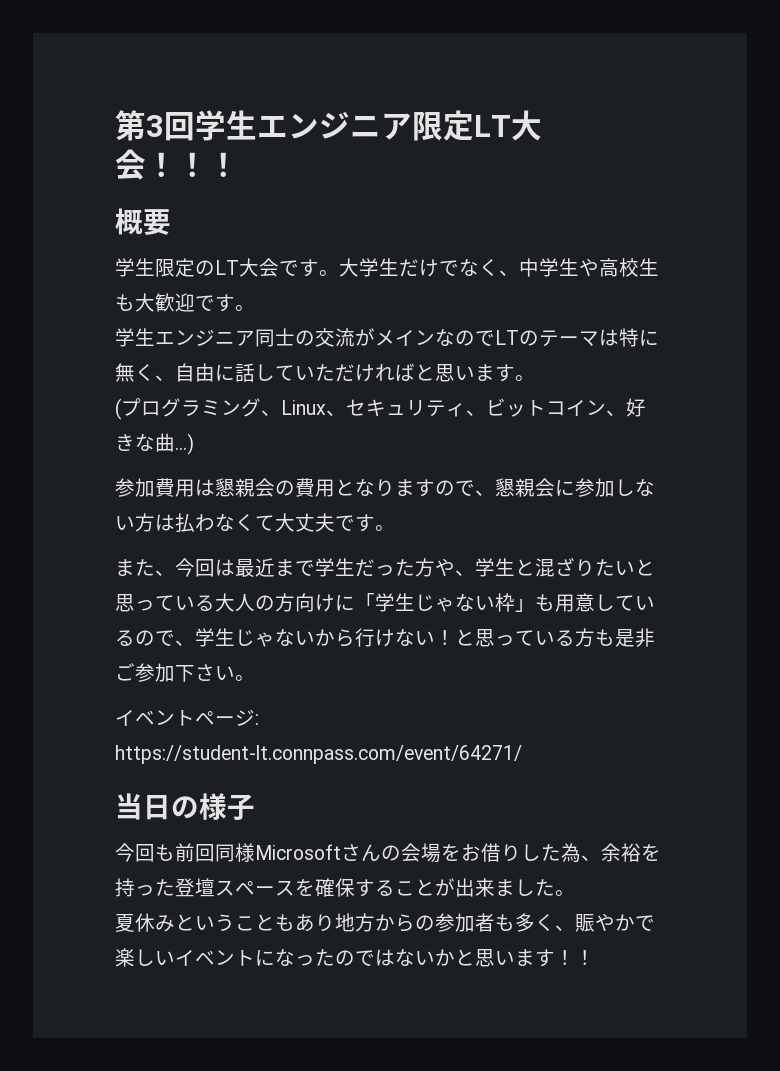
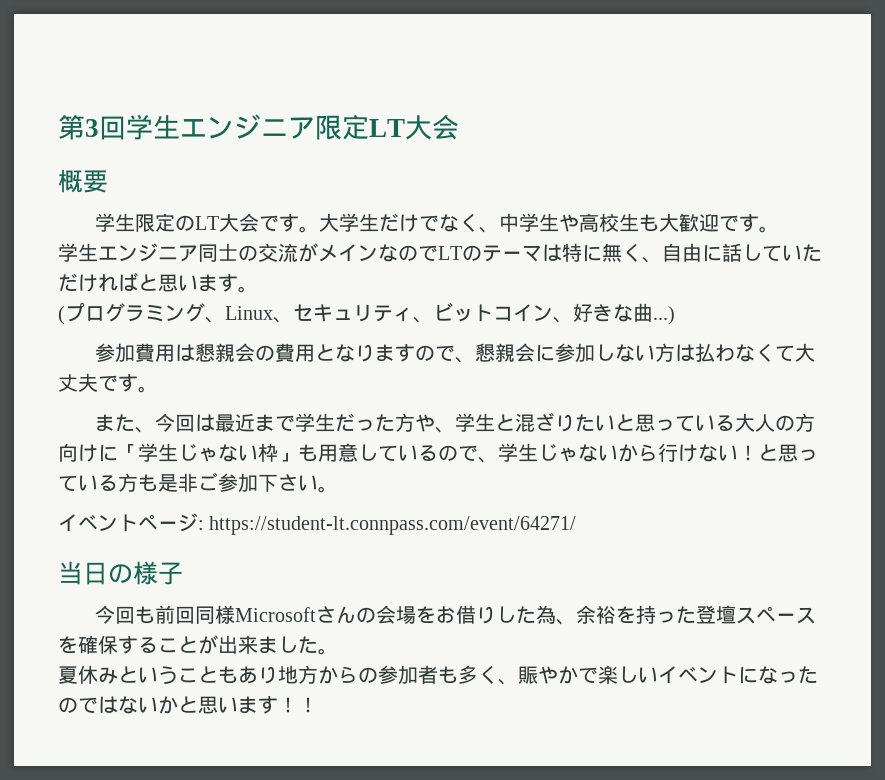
- 第3回学生エンジニア限定LT大会！！！
+ 第3回学生エンジニア限定LT大会

